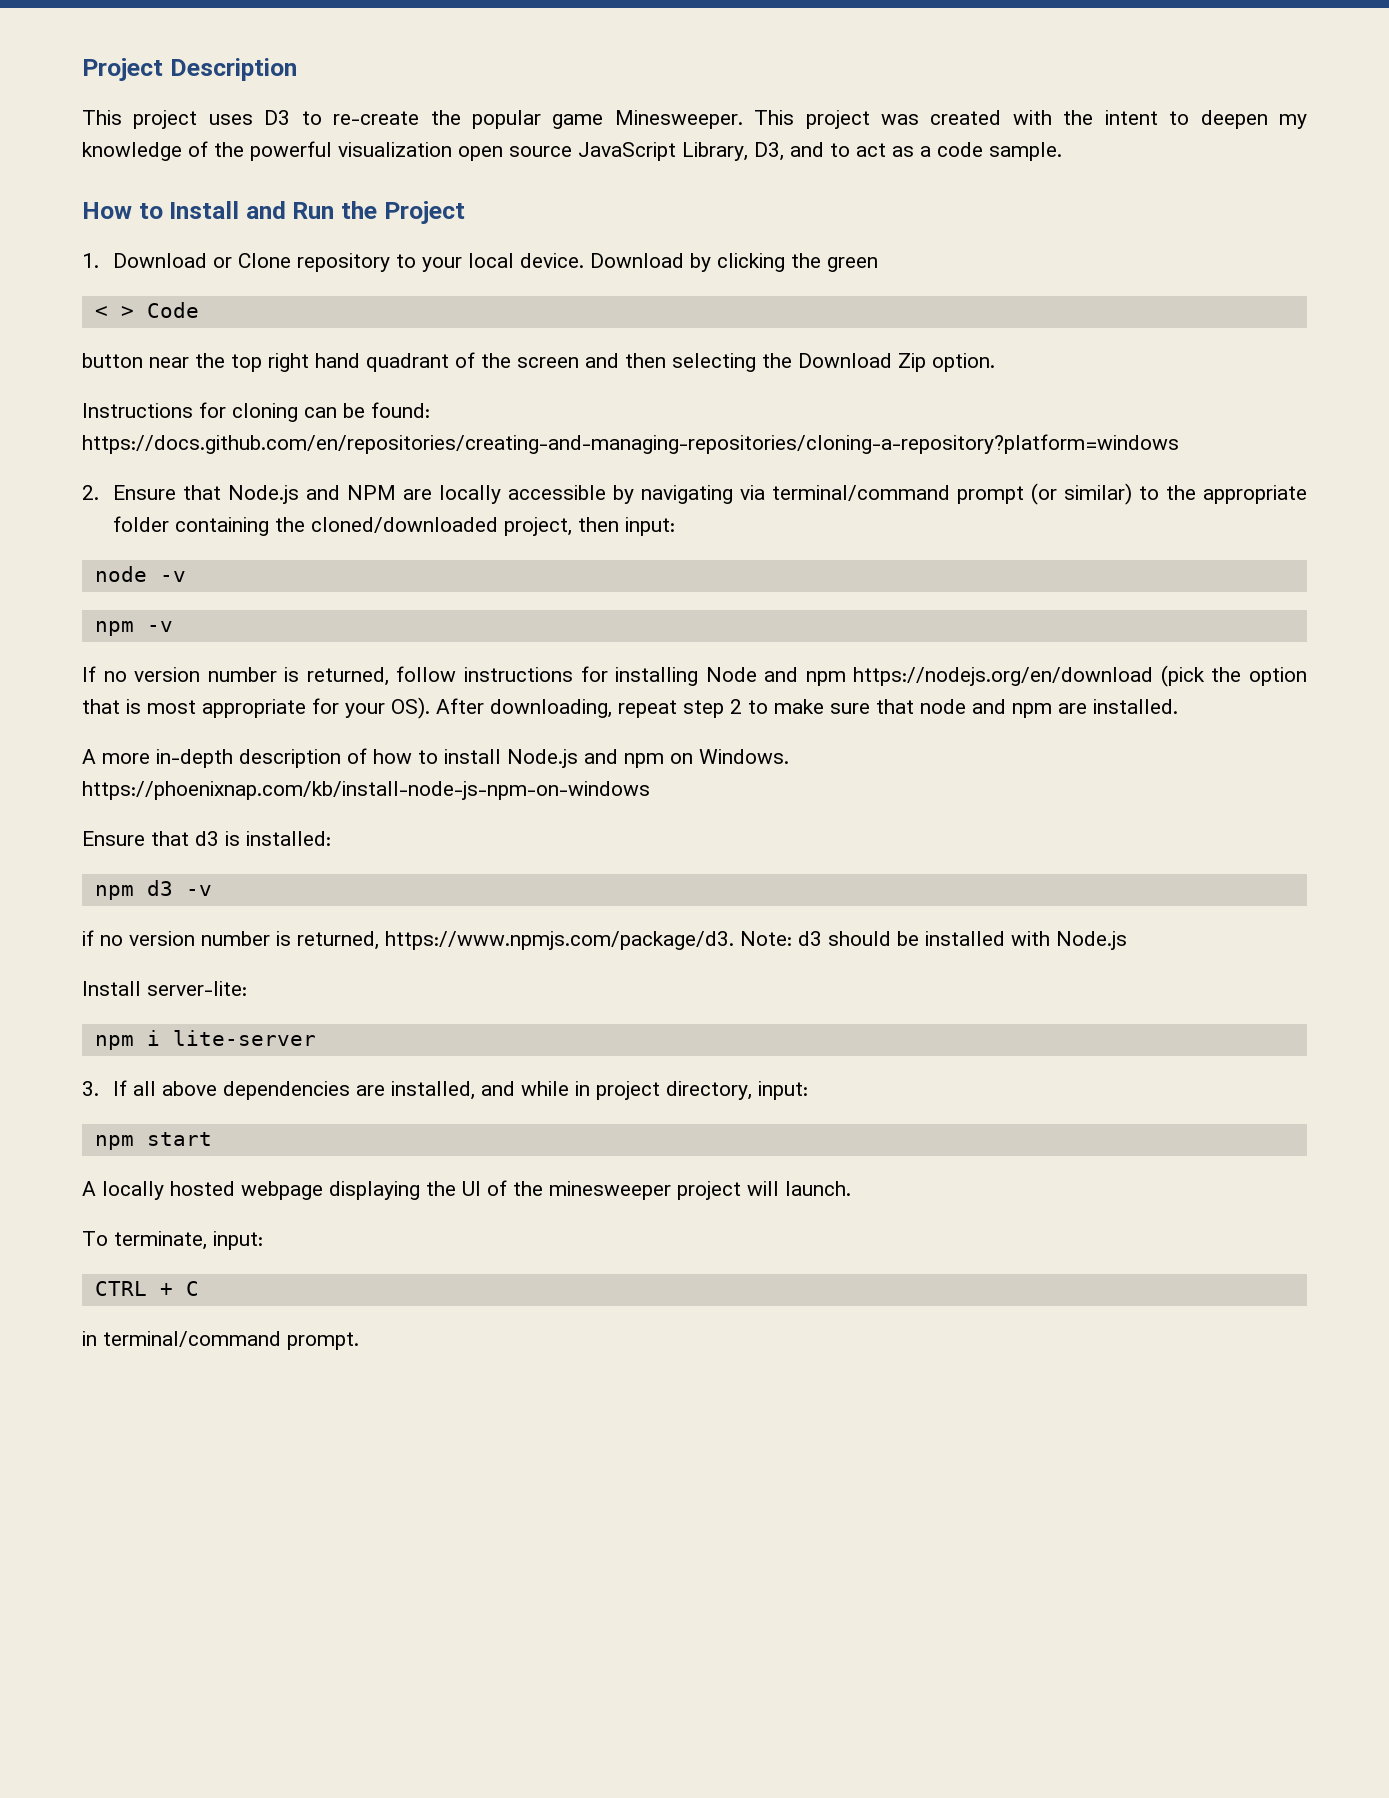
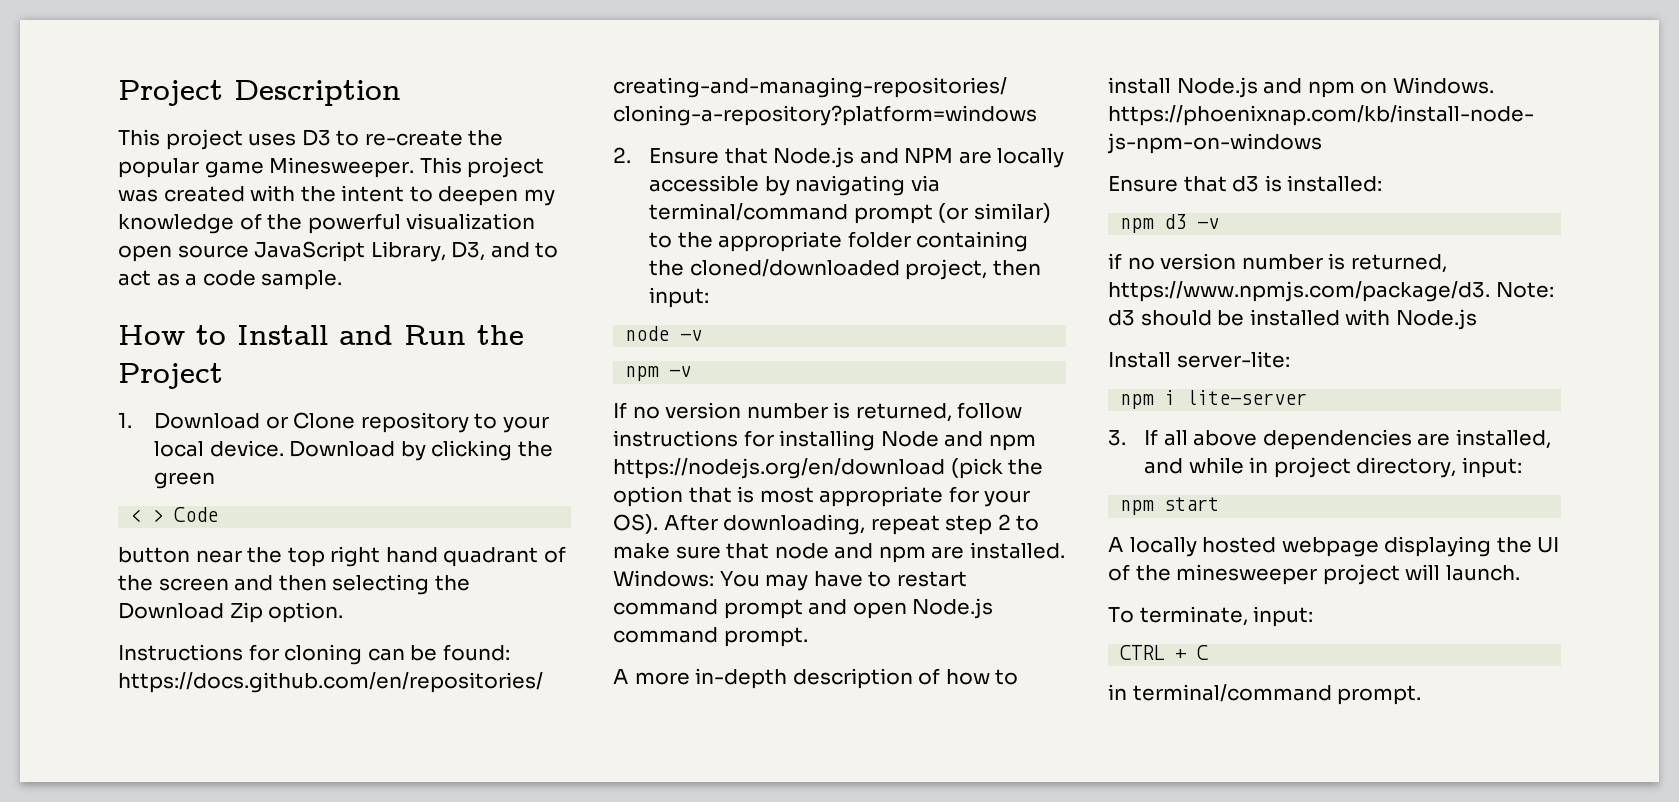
+ Windows: You may have to restart command prompt and open Node.js command prompt.

